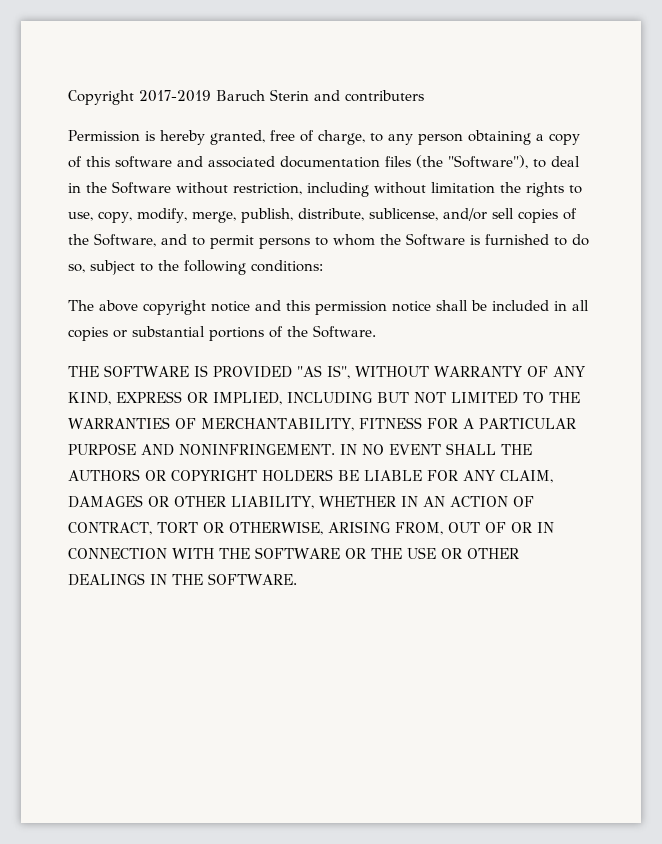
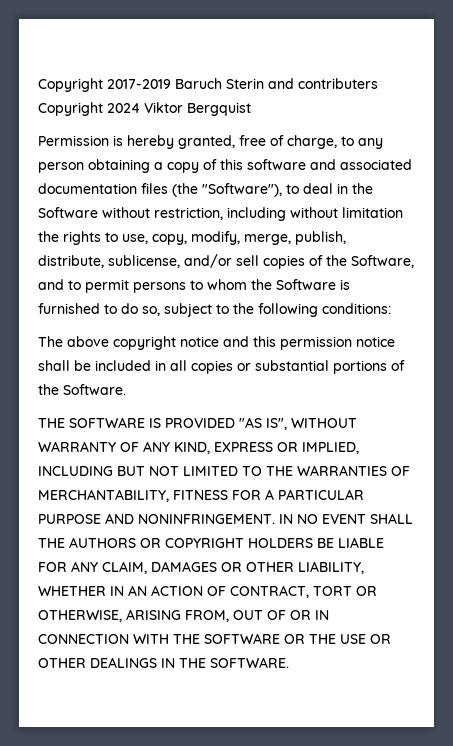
- Copyright 2017-2019 Baruch Sterin and contributers
+ Copyright 2017-2019 Baruch Sterin and contributers Copyright 2024 Viktor Bergquist

